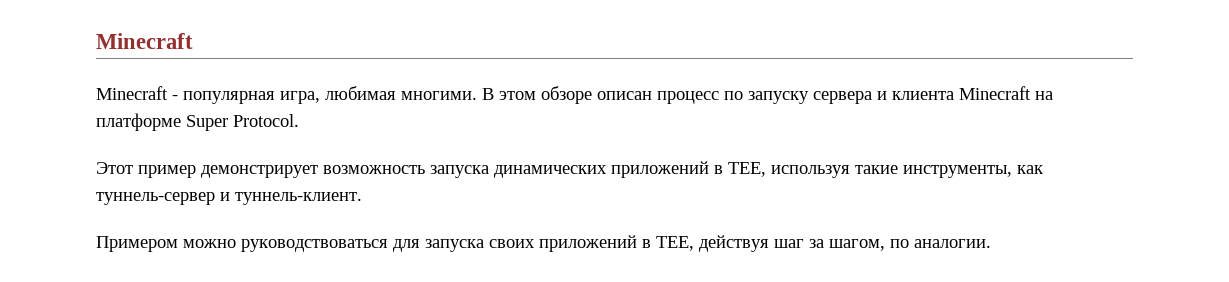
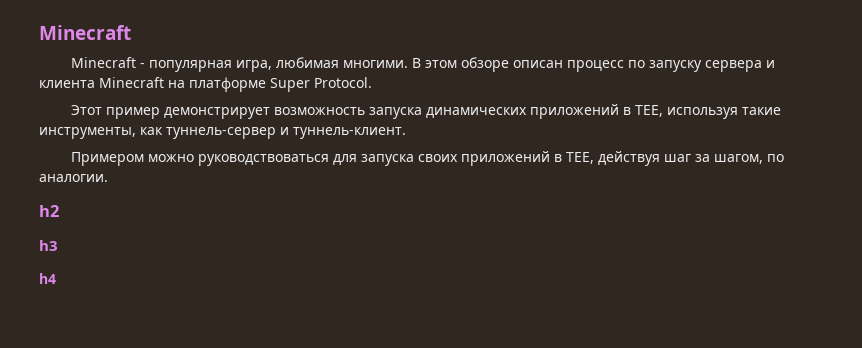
+ h2
+ h3
+ h4

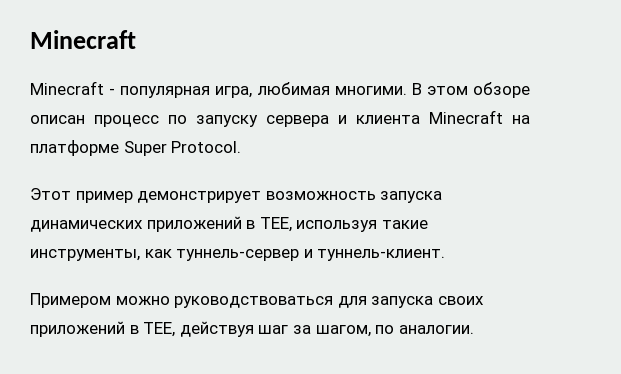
- h2
- h3
- h4

